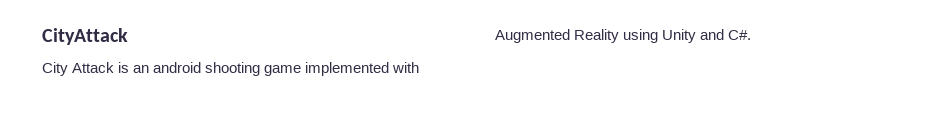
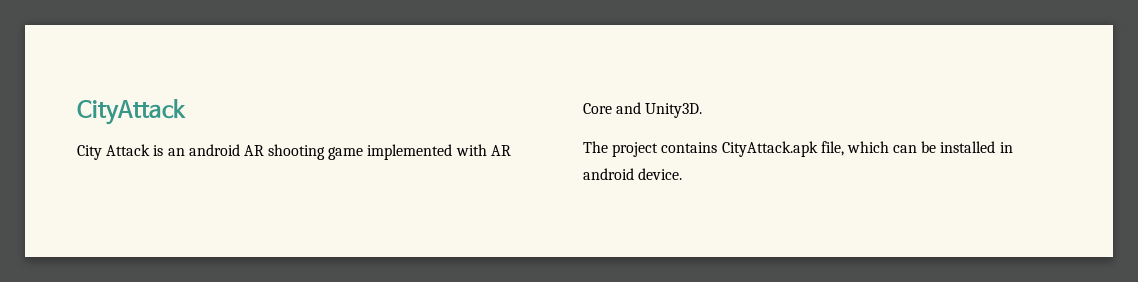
- City Attack is an android shooting game implemented with Augmented Reality using Unity and C#.
+ City Attack is an android AR shooting game implemented with AR Core and Unity3D.
+ The project contains CityAttack.apk file, which can be installed in android device.

